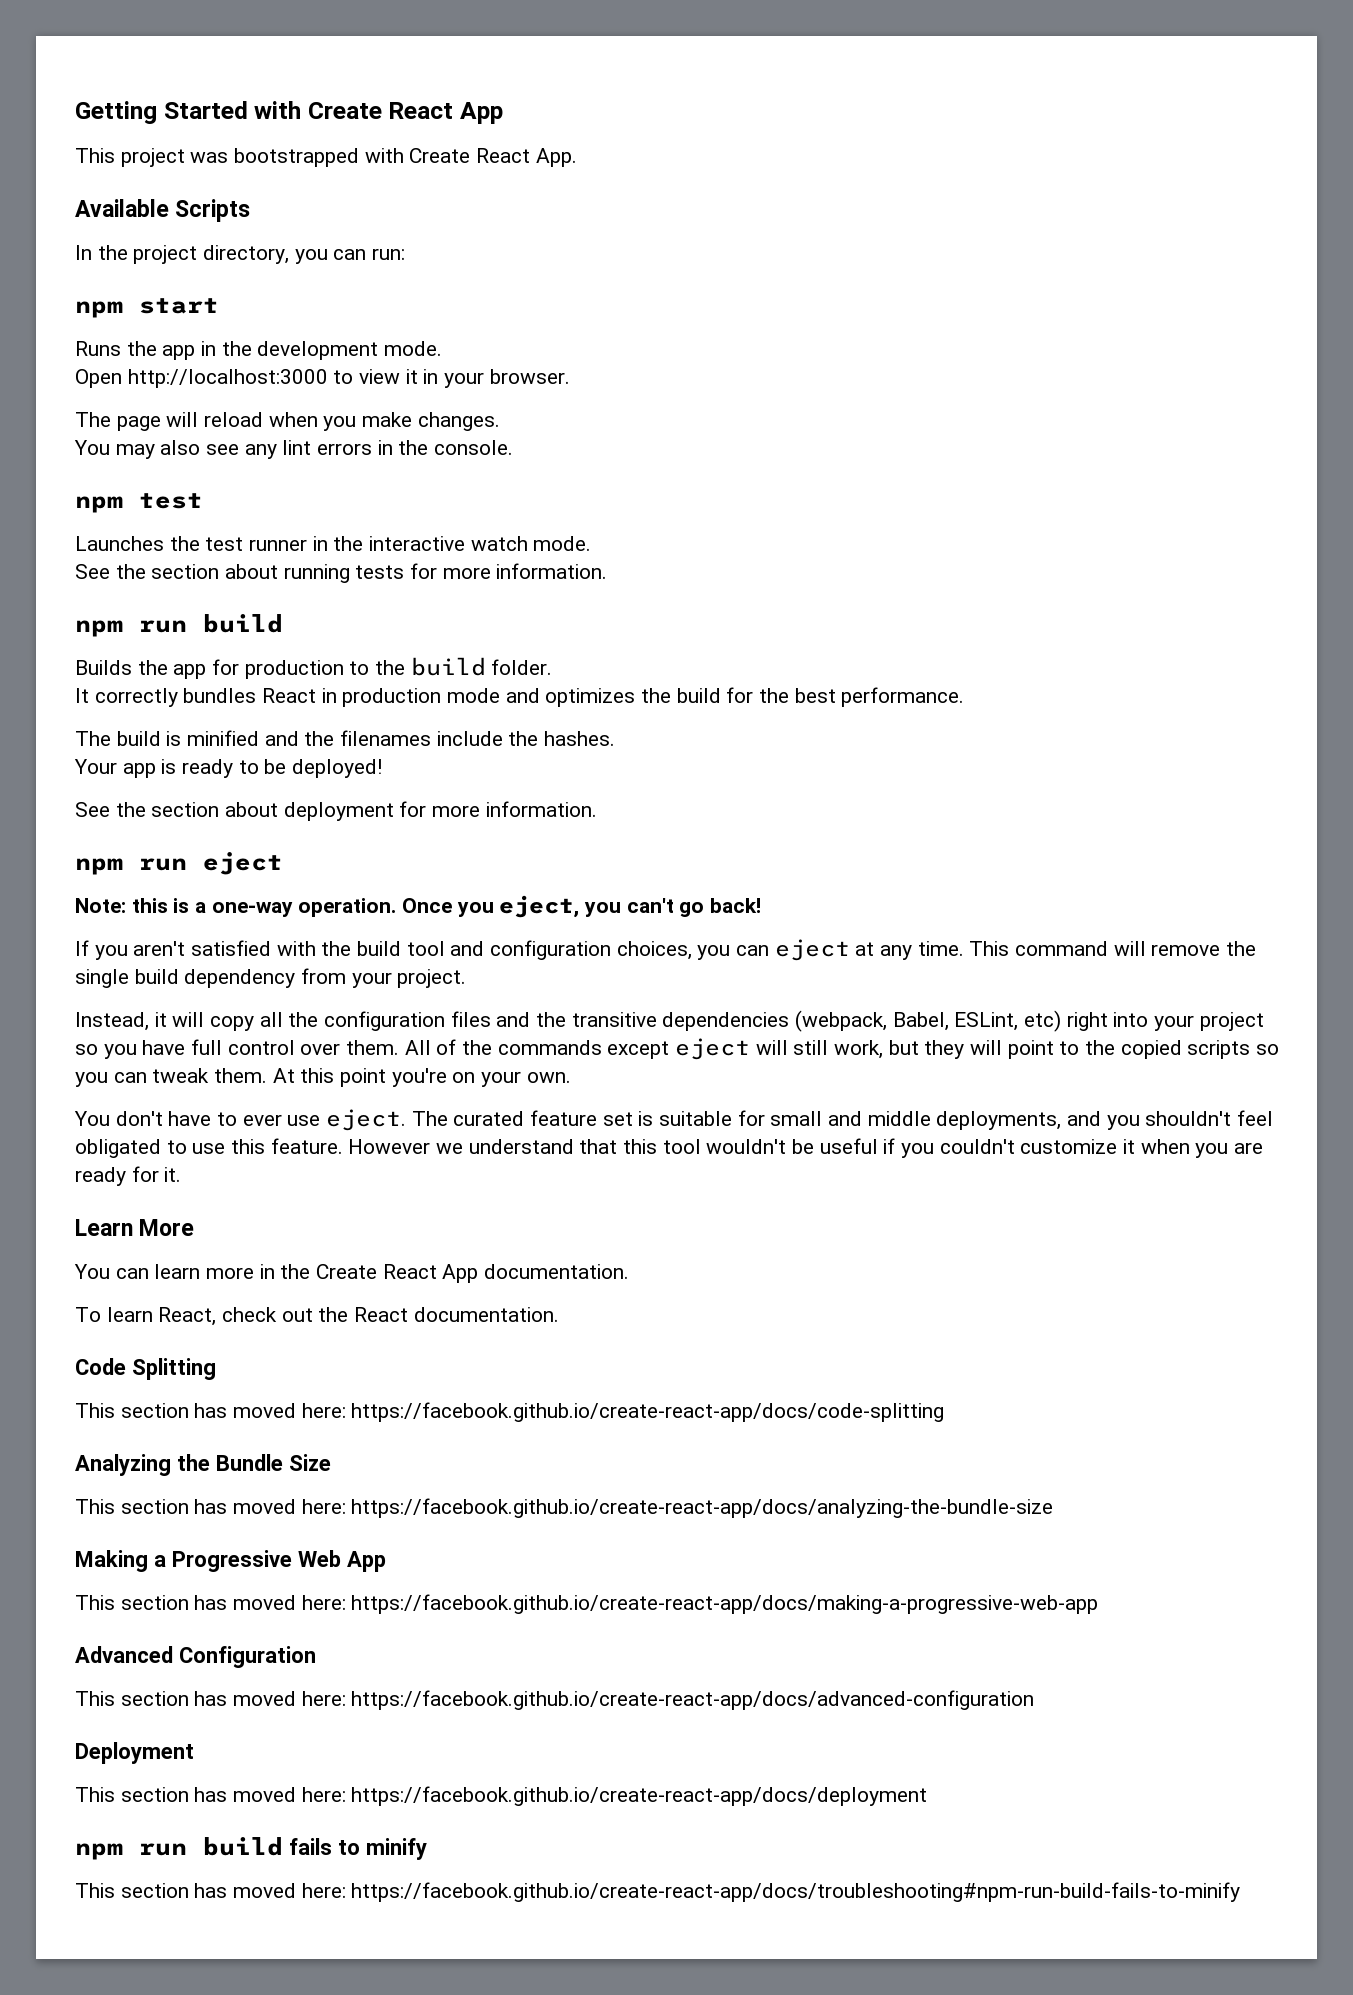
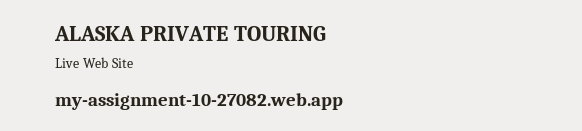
- Getting Started with Create React App
- This project was bootstrapped with Create React App.
- Available Scripts
- In the project directory, you can run:
- npm start
- Runs the app in the development mode.
- Open http://localhost:3000 to view it in your browser.
- The page will reload when you make changes.
- You may also see any lint errors in the console.
- npm test
- Launches the test runner in the interactive watch mode.
- See the section about running tests for more information.
- npm run build
- Builds the app for production to the build folder.
- It correctly bundles React in production mode and optimizes the build for the best performance.
- The build is minified and the filenames include the hashes.
- Your app is ready to be deployed!
- See the section about deployment for more information.
- npm run eject
- Note: this is a one-way operation. Once you eject, you can't go back!
- If you aren't satisfied with the build tool and configuration choices, you can eject at any time. This command will remove the single build dependency from your project.
- Instead, it will copy all the configuration files and the transitive dependencies (webpack, Babel, ESLint, etc) right into your project so you have full control over them. All of the commands except eject will still work, but they will point to the copied scripts so you can tweak them. At this point you're on your own.
- You don't have to ever use eject. The curated feature set is suitable for small and middle deployments, and you shouldn't feel obligated to use this feature. However we understand that this tool wouldn't be useful if you couldn't customize it when you are ready for it.
- Learn More
- You can learn more in the Create React App documentation.
- To learn React, check out the React documentation.
- Code Splitting
- This section has moved here: https://facebook.github.io/create-react-app/docs/code-splitting
- Analyzing the Bundle Size
- This section has moved here: https://facebook.github.io/create-react-app/docs/analyzing-the-bundle-size
- Making a Progressive Web App
- This section has moved here: https://facebook.github.io/create-react-app/docs/making-a-progressive-web-app
- Advanced Configuration
- This section has moved here: https://facebook.github.io/create-react-app/docs/advanced-configuration
- Deployment
- This section has moved here: https://facebook.github.io/create-react-app/docs/deployment
- npm run build fails to minify
- This section has moved here: https://facebook.github.io/create-react-app/docs/troubleshooting#npm-run-build-fails-to-minify
+ ALASKA PRIVATE TOURING
+ Live Web Site
+ my-assignment-10-27082.web.app

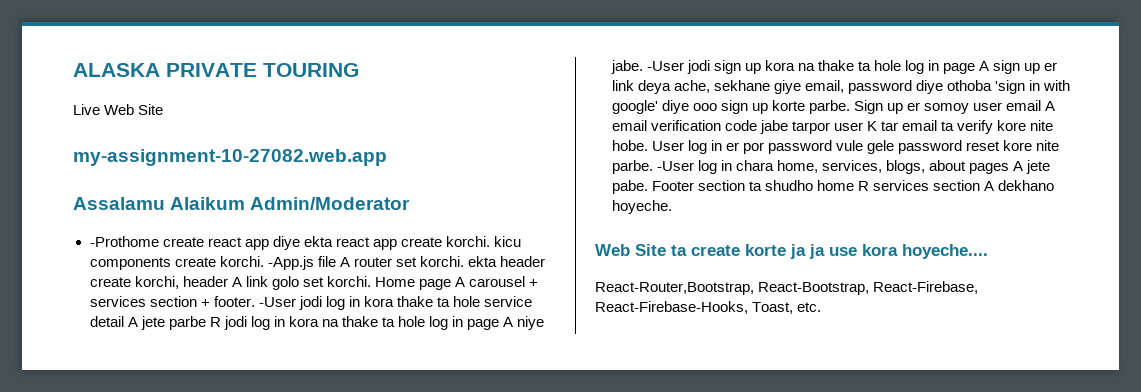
+ Assalamu Alaikum Admin/Moderator
+ -Prothome create react app diye ekta react app create korchi. kicu components create korchi. -App.js file A router set korchi. ekta header create korchi, header A link golo set korchi. Home page A carousel + services section + footer. -User jodi log in kora thake ta hole service detail A jete parbe R jodi log in kora na thake ta hole log in page A niye jabe. -User jodi sign up kora na thake ta hole log in page A sign up er link deya ache, sekhane giye email, password diye othoba 'sign in with google' diye ooo sign up korte parbe. Sign up er somoy user email A email verification code jabe tarpor user K tar email ta verify kore nite hobe. User log in er por password vule gele password reset kore nite parbe. -User log in chara home, services, blogs, about pages A jete pabe. Footer section ta shudho home R services section A dekhano hoyeche.
+ Web Site ta create korte ja ja use kora hoyeche....
+ React-Router,Bootstrap, React-Bootstrap, React-Firebase, React-Firebase-Hooks, Toast, etc.

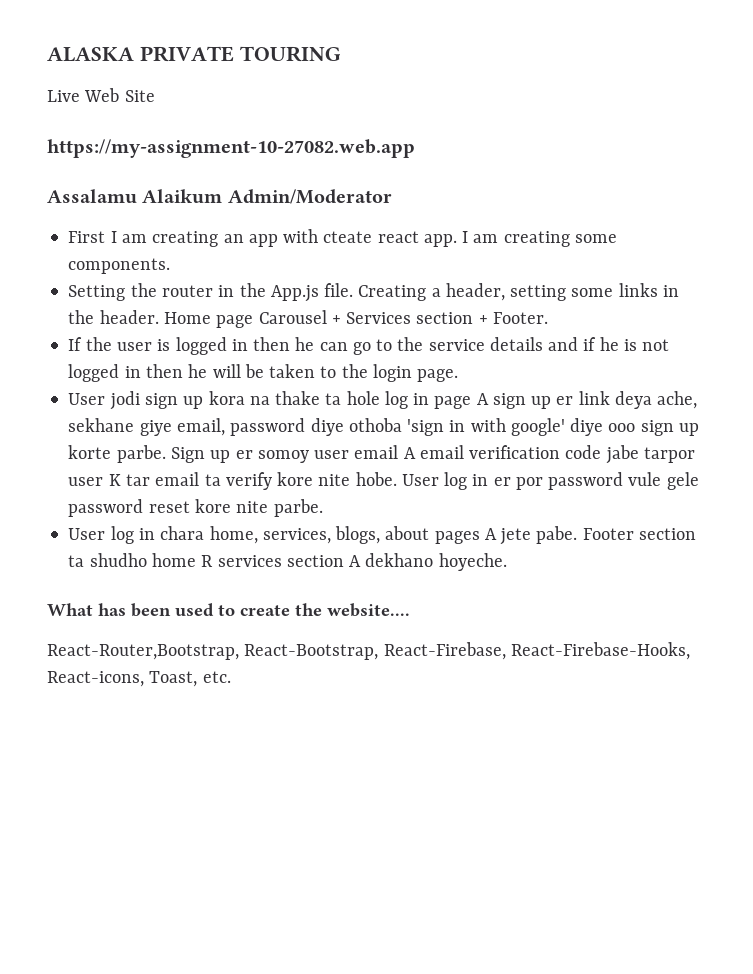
- my-assignment-10-27082.web.app
+ https://my-assignment-10-27082.web.app
- -Prothome create react app diye ekta react app create korchi. kicu components create korchi. -App.js file A router set korchi. ekta header create korchi, header A link golo set korchi. Home page A carousel + services section + footer. -User jodi log in kora thake ta hole service detail A jete parbe R jodi log in kora na thake ta hole log in page A niye jabe. -User jodi sign up kora na thake ta hole log in page A sign up er link deya ache, sekhane giye email, password diye othoba 'sign in with google' diye ooo sign up korte parbe.
+ First I am creating an app with cteate react app. I am creating some components.
+ Setting the router in the App.js file. Creating a header, setting some links in the header. Home page Carousel + Services section + Footer.
+ If the user is logged in then he can go to the service details and if he is not logged in then he will be taken to the login page.
+ User jodi sign up kora na thake ta hole log in page A sign up er link deya ache, sekhane giye email, password diye othoba 'sign in with google' diye ooo sign up korte parbe.
- User log in er por password vule gele password reset kore nite parbe. -User log in chara home, services, blogs, about pages A jete pabe.
+ User log in er por password vule gele password reset kore nite parbe.
+ User log in chara home, services, blogs, about pages A jete pabe.
- Web Site ta create korte ja ja use kora hoyeche....
+ What has been used to create the website....
- React-Router,Bootstrap, React-Bootstrap, React-Firebase, React-Firebase-Hooks, Toast, etc.
+ React-Router,Bootstrap, React-Bootstrap, React-Firebase, React-Firebase-Hooks, React-icons, Toast, etc.

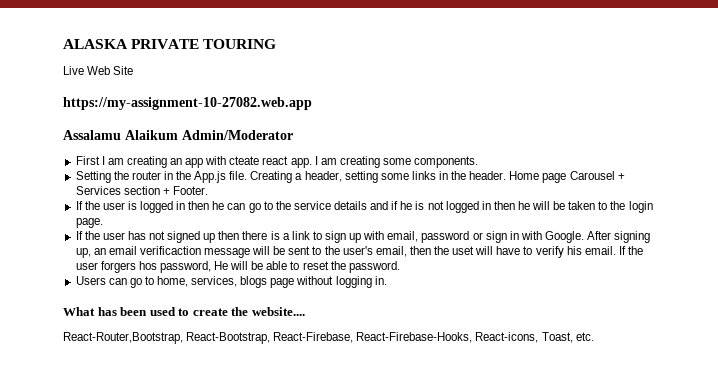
- User jodi sign up kora na thake ta hole log in page A sign up er link deya ache, sekhane giye email, password diye othoba 'sign in with google' diye ooo sign up korte parbe. Sign up er somoy user email A email verification code jabe tarpor user K tar email ta verify kore nite hobe. User log in er por password vule gele password reset kore nite parbe.
- User log in chara home, services, blogs, about pages A jete pabe. Footer section ta shudho home R services section A dekhano hoyeche.
+ If the user has not signed up then there is a link to sign up with email, password or sign in with Google. After signing up, an email verificaction message will be sent to the user's email, then the uset will have to verify his email. If the user forgers hos password, He will be able to reset the password.
+ Users can go to home, services, blogs page without logging in.

